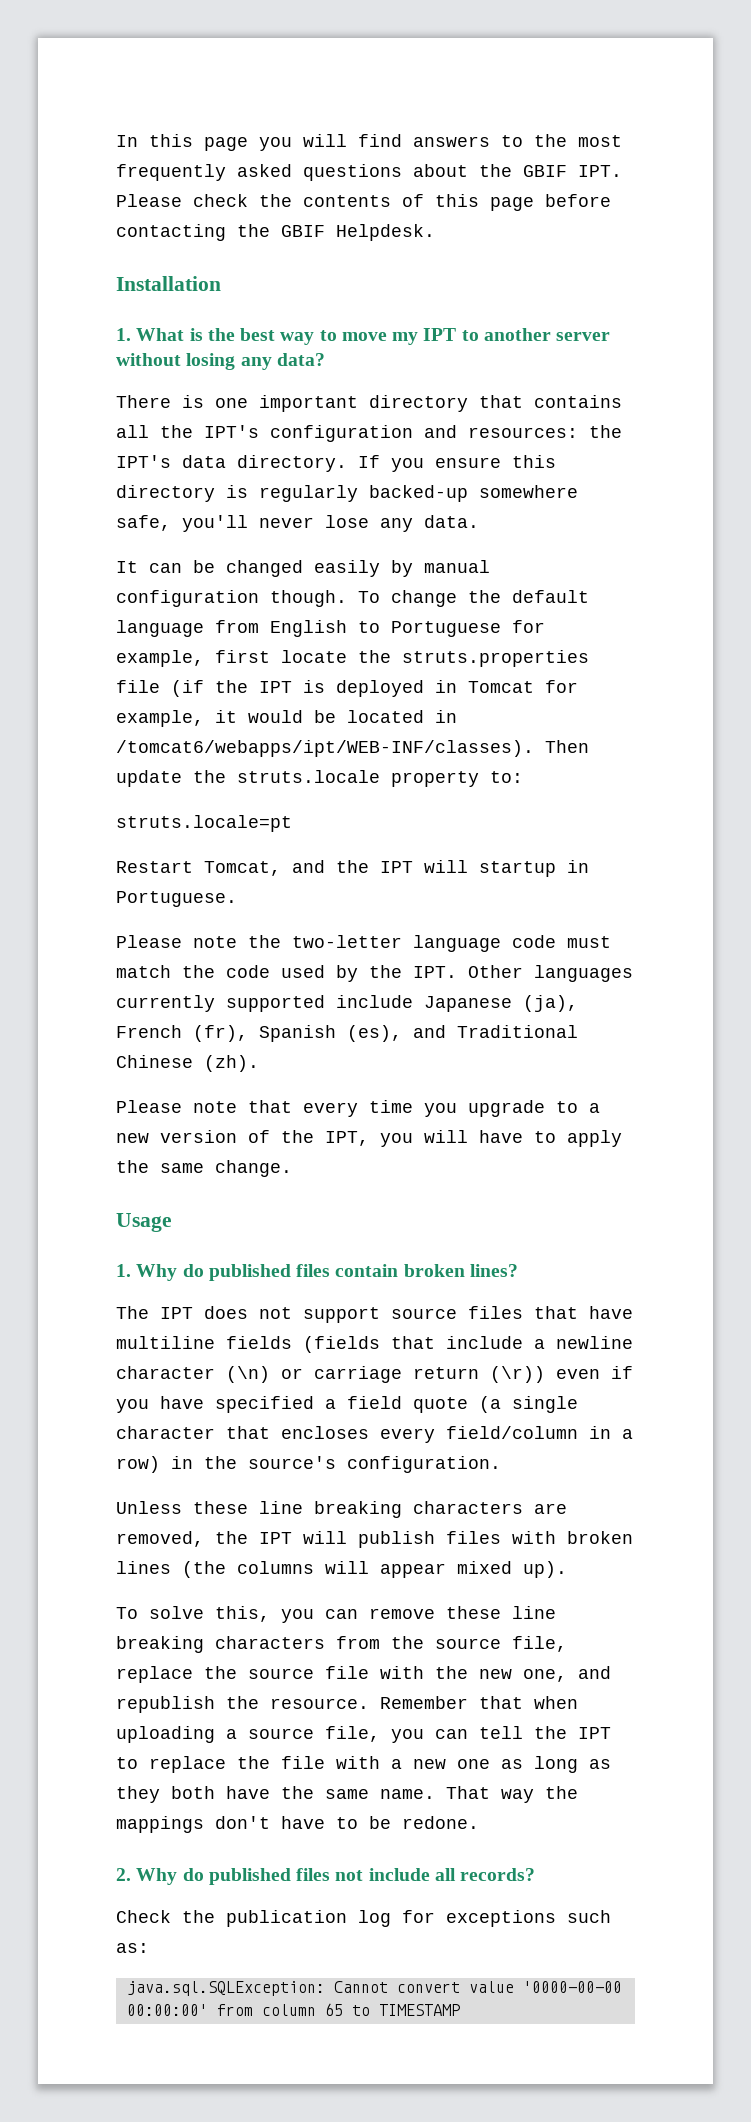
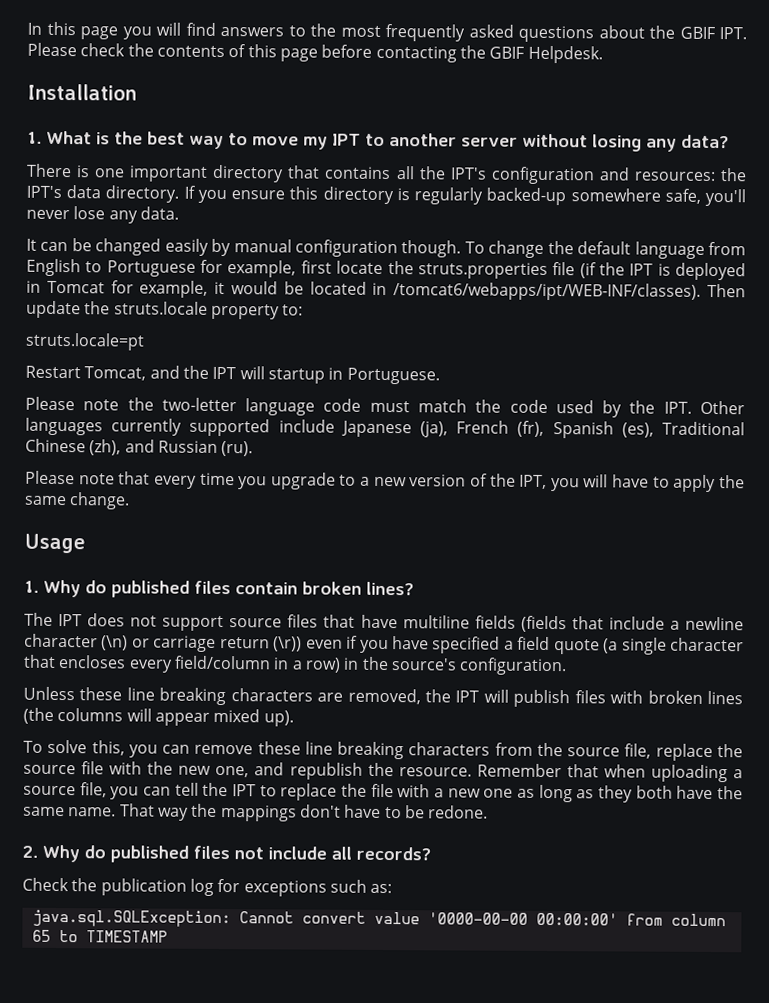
- Please note the two-letter language code must match the code used by the IPT. Other languages currently supported include Japanese (ja), French (fr), Spanish (es), and Traditional Chinese (zh).
+ Please note the two-letter language code must match the code used by the IPT. Other languages currently supported include Japanese (ja), French (fr), Spanish (es), Traditional Chinese (zh), and Russian (ru).

